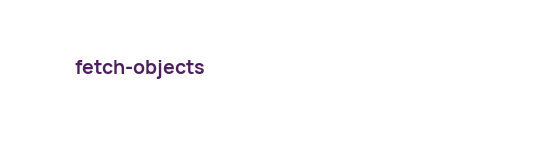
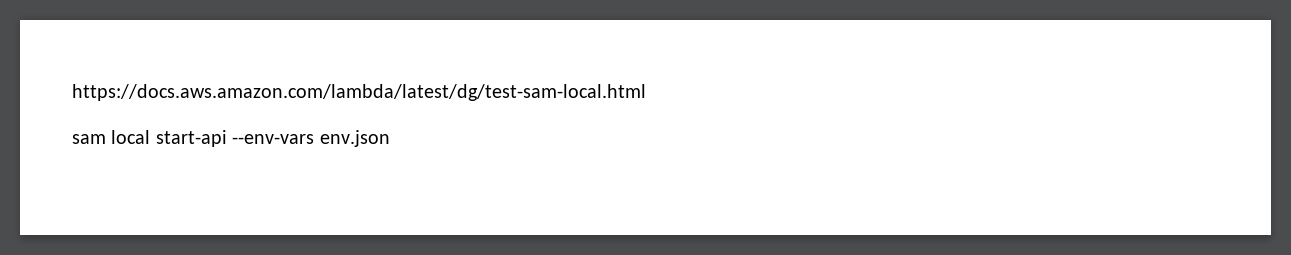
- fetch-objects
+ https://docs.aws.amazon.com/lambda/latest/dg/test-sam-local.html
+ sam local start-api --env-vars env.json

